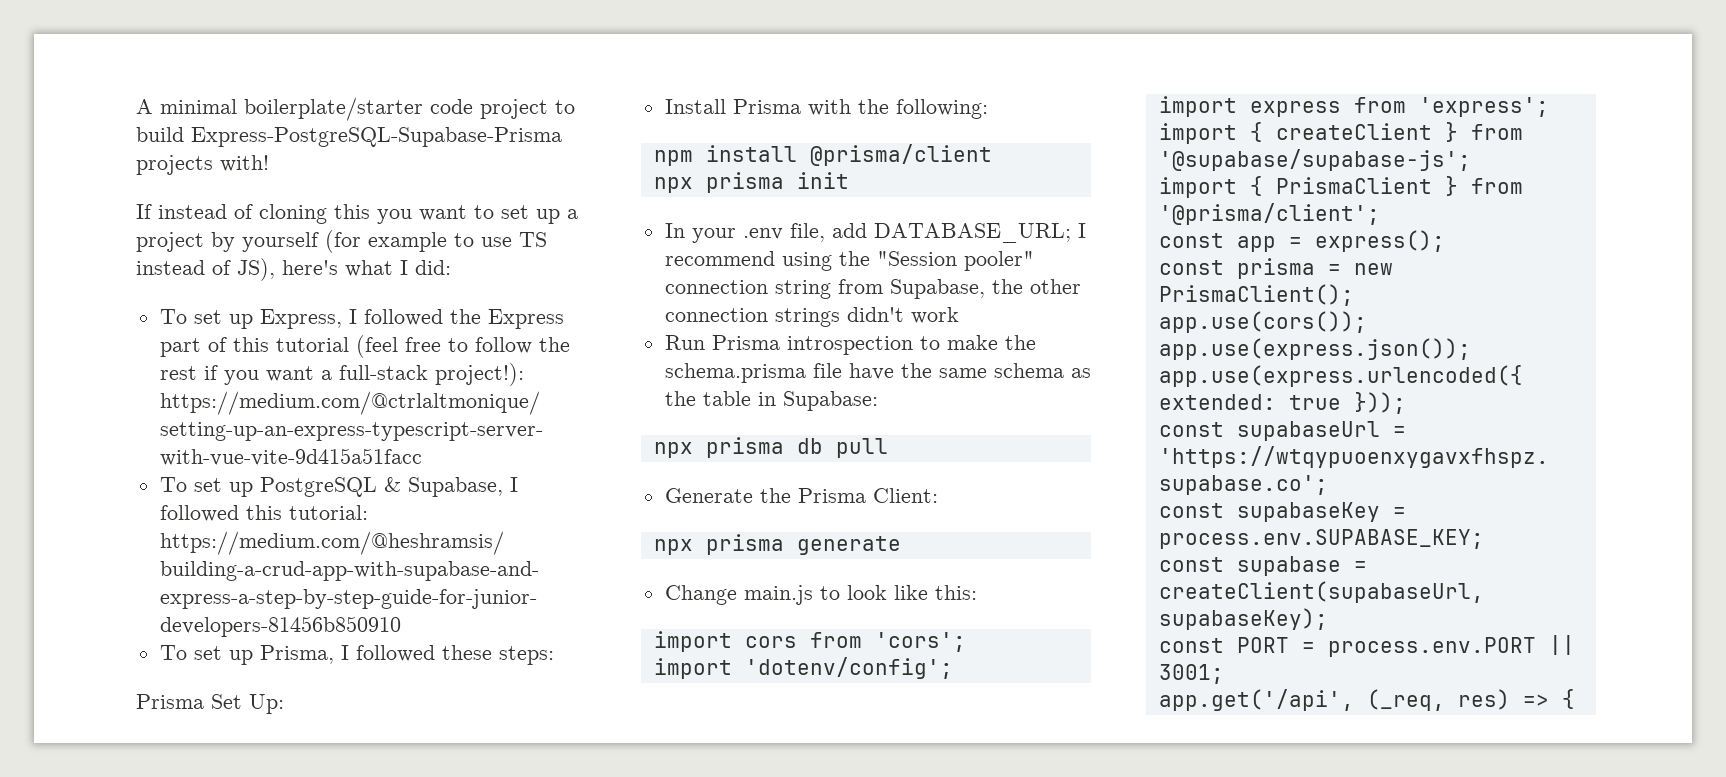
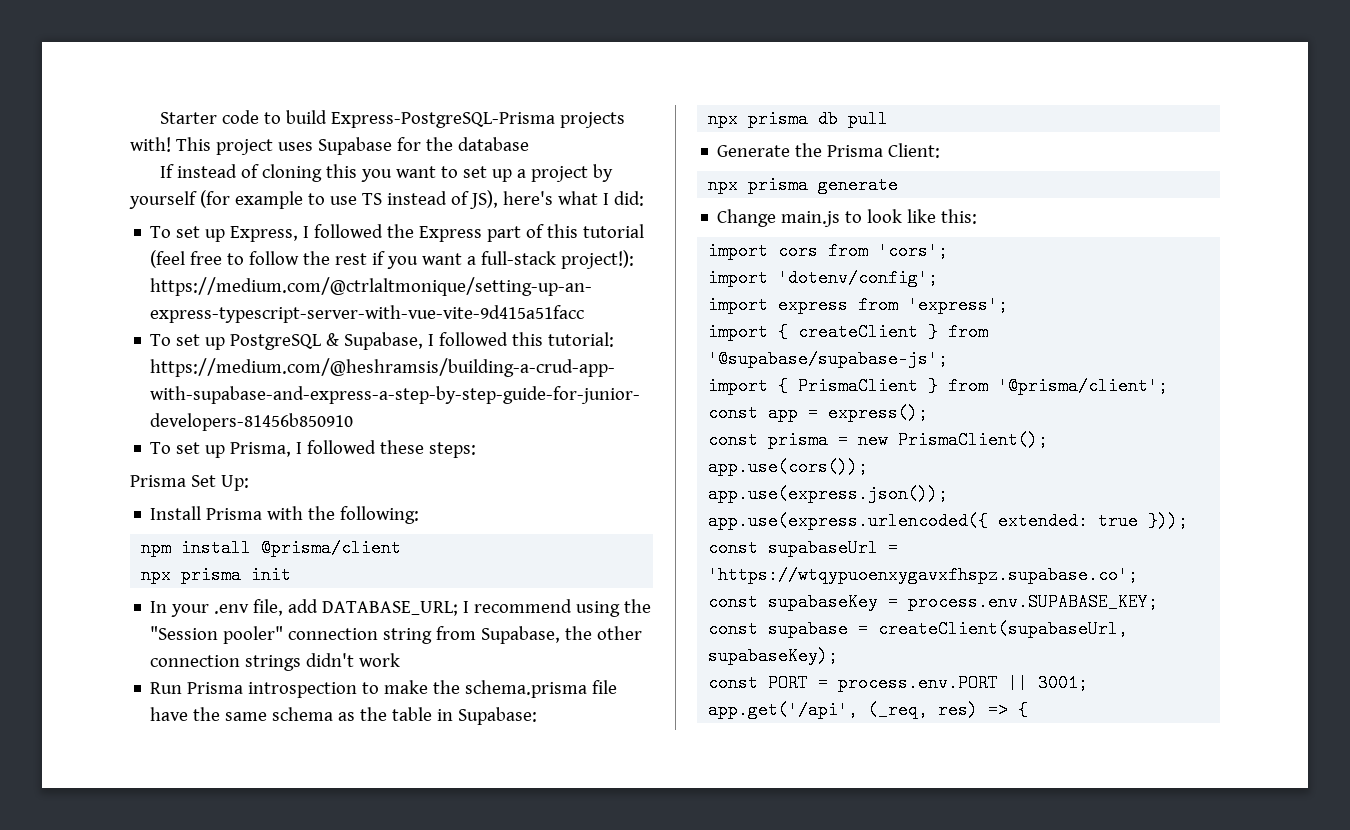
- A minimal boilerplate/starter code project to build Express-PostgreSQL-Supabase-Prisma projects with!
+ Starter code to build Express-PostgreSQL-Prisma projects with! This project uses Supabase for the database

